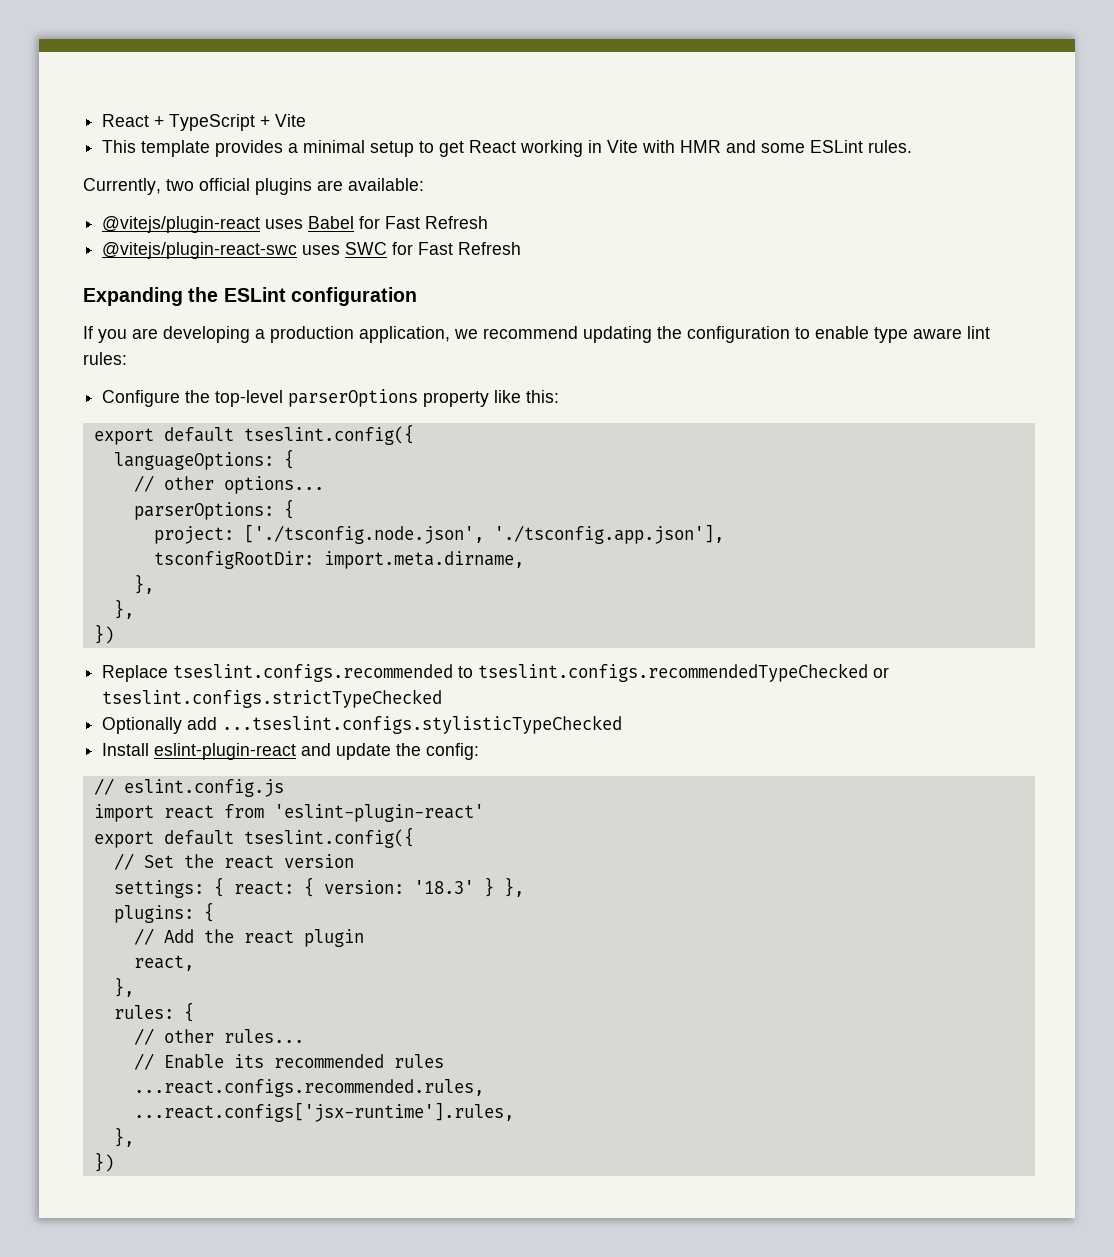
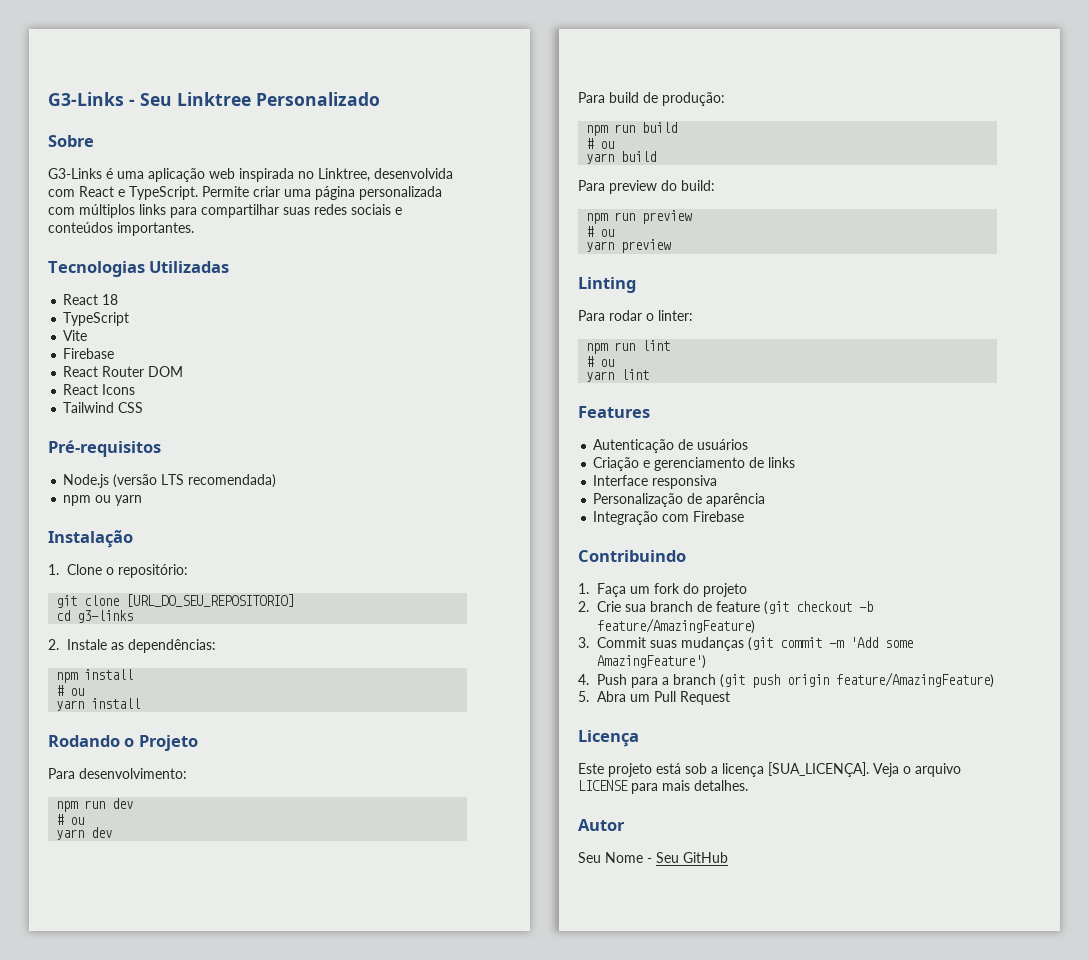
- React + TypeScript + Vite
- This template provides a minimal setup to get React working in Vite with HMR and some ESLint rules.
- Currently, two official plugins are available:
- @vitejs/plugin-react uses Babel for Fast Refresh
- @vitejs/plugin-react-swc uses SWC for Fast Refresh
- Expanding the ESLint configuration
- If you are developing a production application, we recommend updating the configuration to enable type aware lint rules:
- Configure the top-level parserOptions property like this:
- export default tseslint.config({
- languageOptions: {
- // other options...
- parserOptions: {
- project: ['./tsconfig.node.json', './tsconfig.app.json'],
- tsconfigRootDir: import.meta.dirname,
- },
- },
- })
- Replace tseslint.configs.recommended to tseslint.configs.recommendedTypeChecked or tseslint.configs.strictTypeChecked
- Optionally add ...tseslint.configs.stylisticTypeChecked
- Install eslint-plugin-react and update the config:
- // eslint.config.js
- import react from 'eslint-plugin-react'
- export default tseslint.config({
- // Set the react version
- settings: { react: { version: '18.3' } },
- plugins: {
- // Add the react plugin
- react,
- },
- rules: {
- // other rules...
- // Enable its recommended rules
- ...react.configs.recommended.rules,
- ...react.configs['jsx-runtime'].rules,
- },
- })
+ G3-Links - Seu Linktree Personalizado
+ Sobre
+ G3-Links é uma aplicação web inspirada no Linktree, desenvolvida com React e TypeScript. Permite criar uma página personalizada com múltiplos links para compartilhar suas redes sociais e conteúdos importantes.
+ Tecnologias Utilizadas
+ React 18
+ TypeScript
+ Vite
+ Firebase
+ React Router DOM
+ React Icons
+ Tailwind CSS
+ Pré-requisitos
+ Node.js (versão LTS recomendada)
+ npm ou yarn
+ Instalação
+ 1. Clone o repositório:
+ git clone [URL_DO_SEU_REPOSITORIO]
+ cd g3-links
+ 2. Instale as dependências:
+ npm install
+ # ou
+ yarn install
+ Rodando o Projeto
+ Para desenvolvimento:
+ npm run dev
+ # ou
+ yarn dev
+ Para build de produção:
+ npm run build
+ # ou
+ yarn build
+ Para preview do build:
+ npm run preview
+ # ou
+ yarn preview
+ Linting
+ Para rodar o linter:
+ npm run lint
+ # ou
+ yarn lint
+ Features
+ Autenticação de usuários
+ Criação e gerenciamento de links
+ Interface responsiva
+ Personalização de aparência
+ Integração com Firebase
+ Contribuindo
+ 1. Faça um fork do projeto
+ 2. Crie sua branch de feature (git checkout -b feature/AmazingFeature)
+ 3. Commit suas mudanças (git commit -m 'Add some AmazingFeature')
+ 4. Push para a branch (git push origin feature/AmazingFeature)
+ 5. Abra um Pull Request
+ Licença
+ Este projeto está sob a licença [SUA_LICENÇA]. Veja o arquivo LICENSE para mais detalhes.
+ Autor
+ Seu Nome - Seu GitHub

